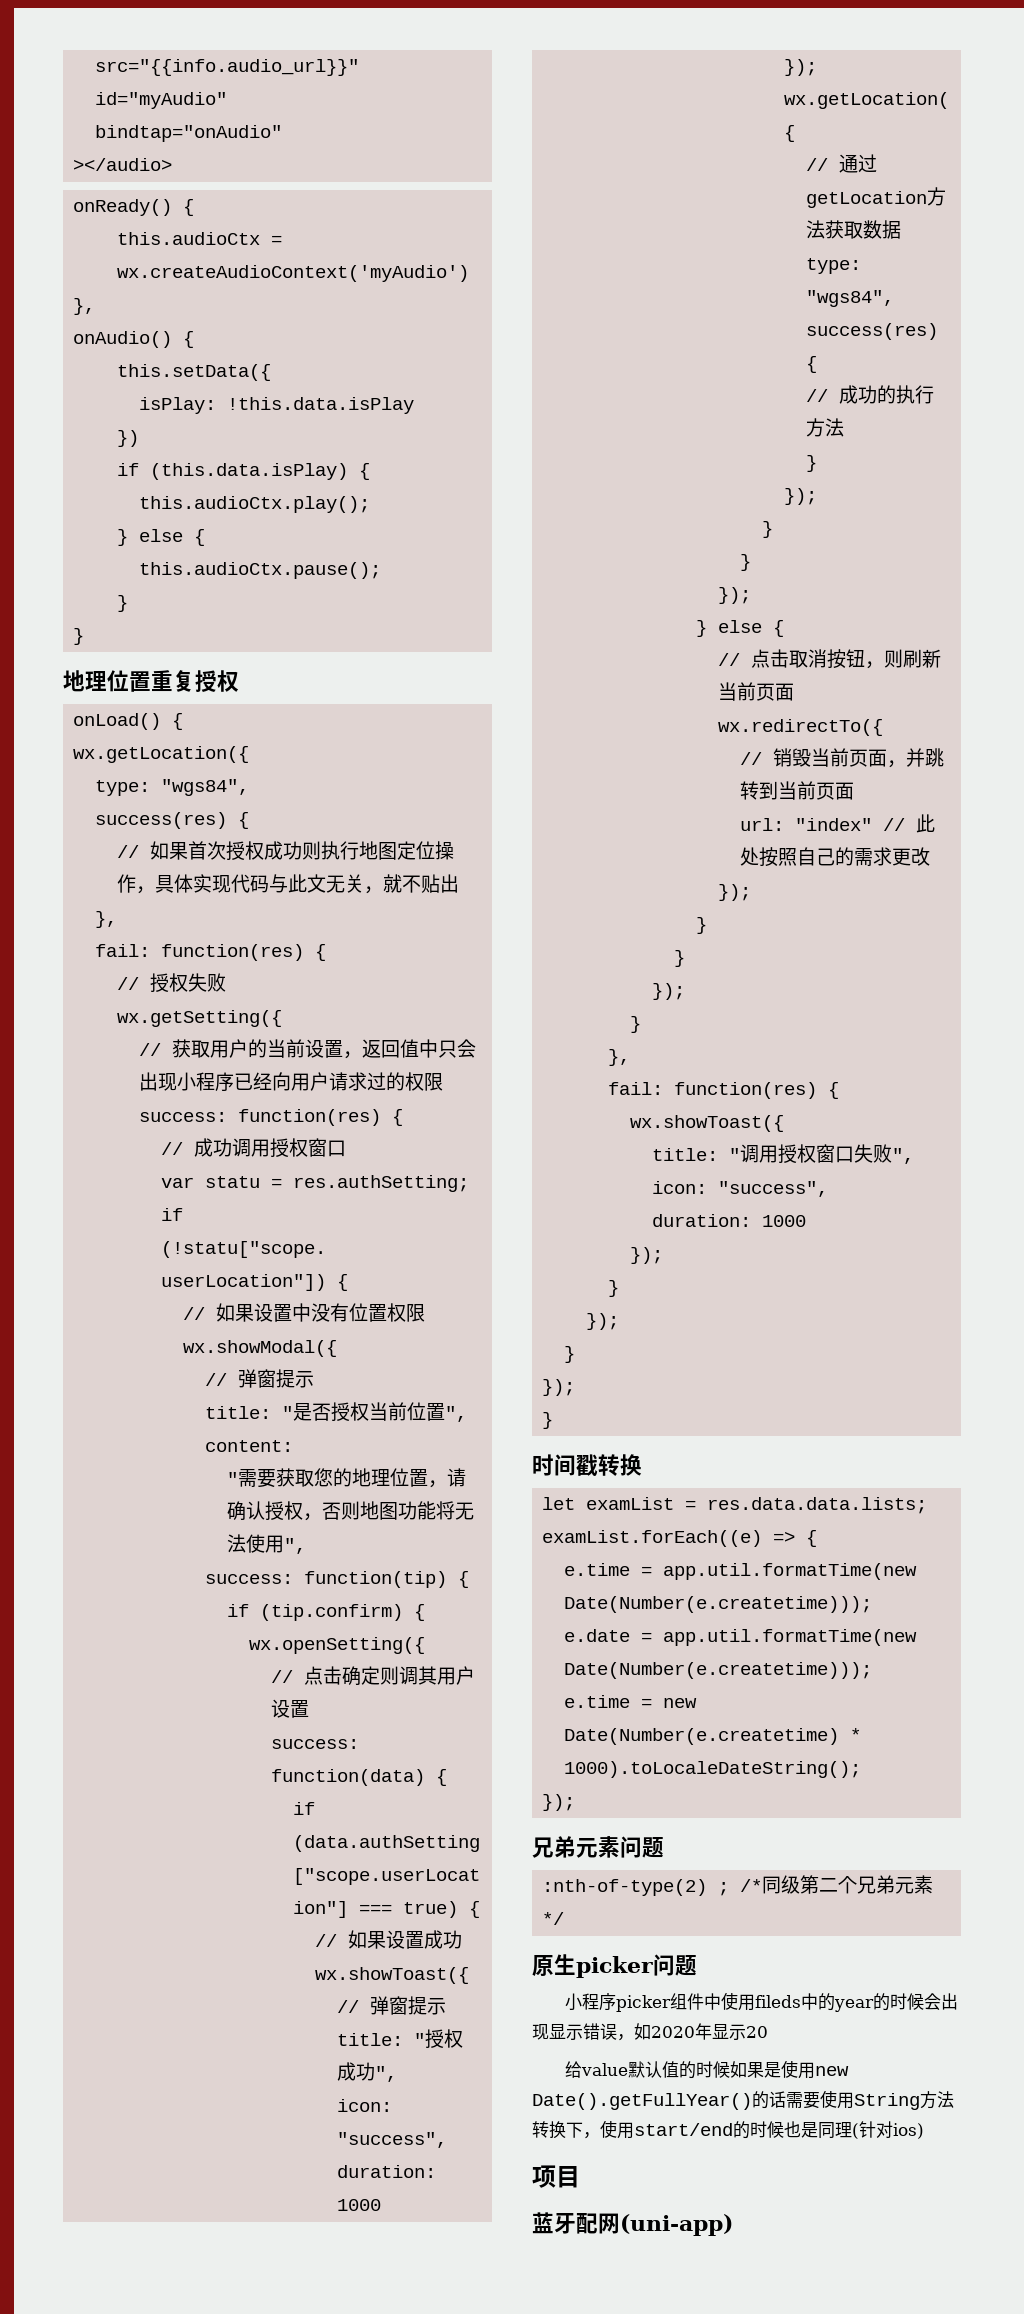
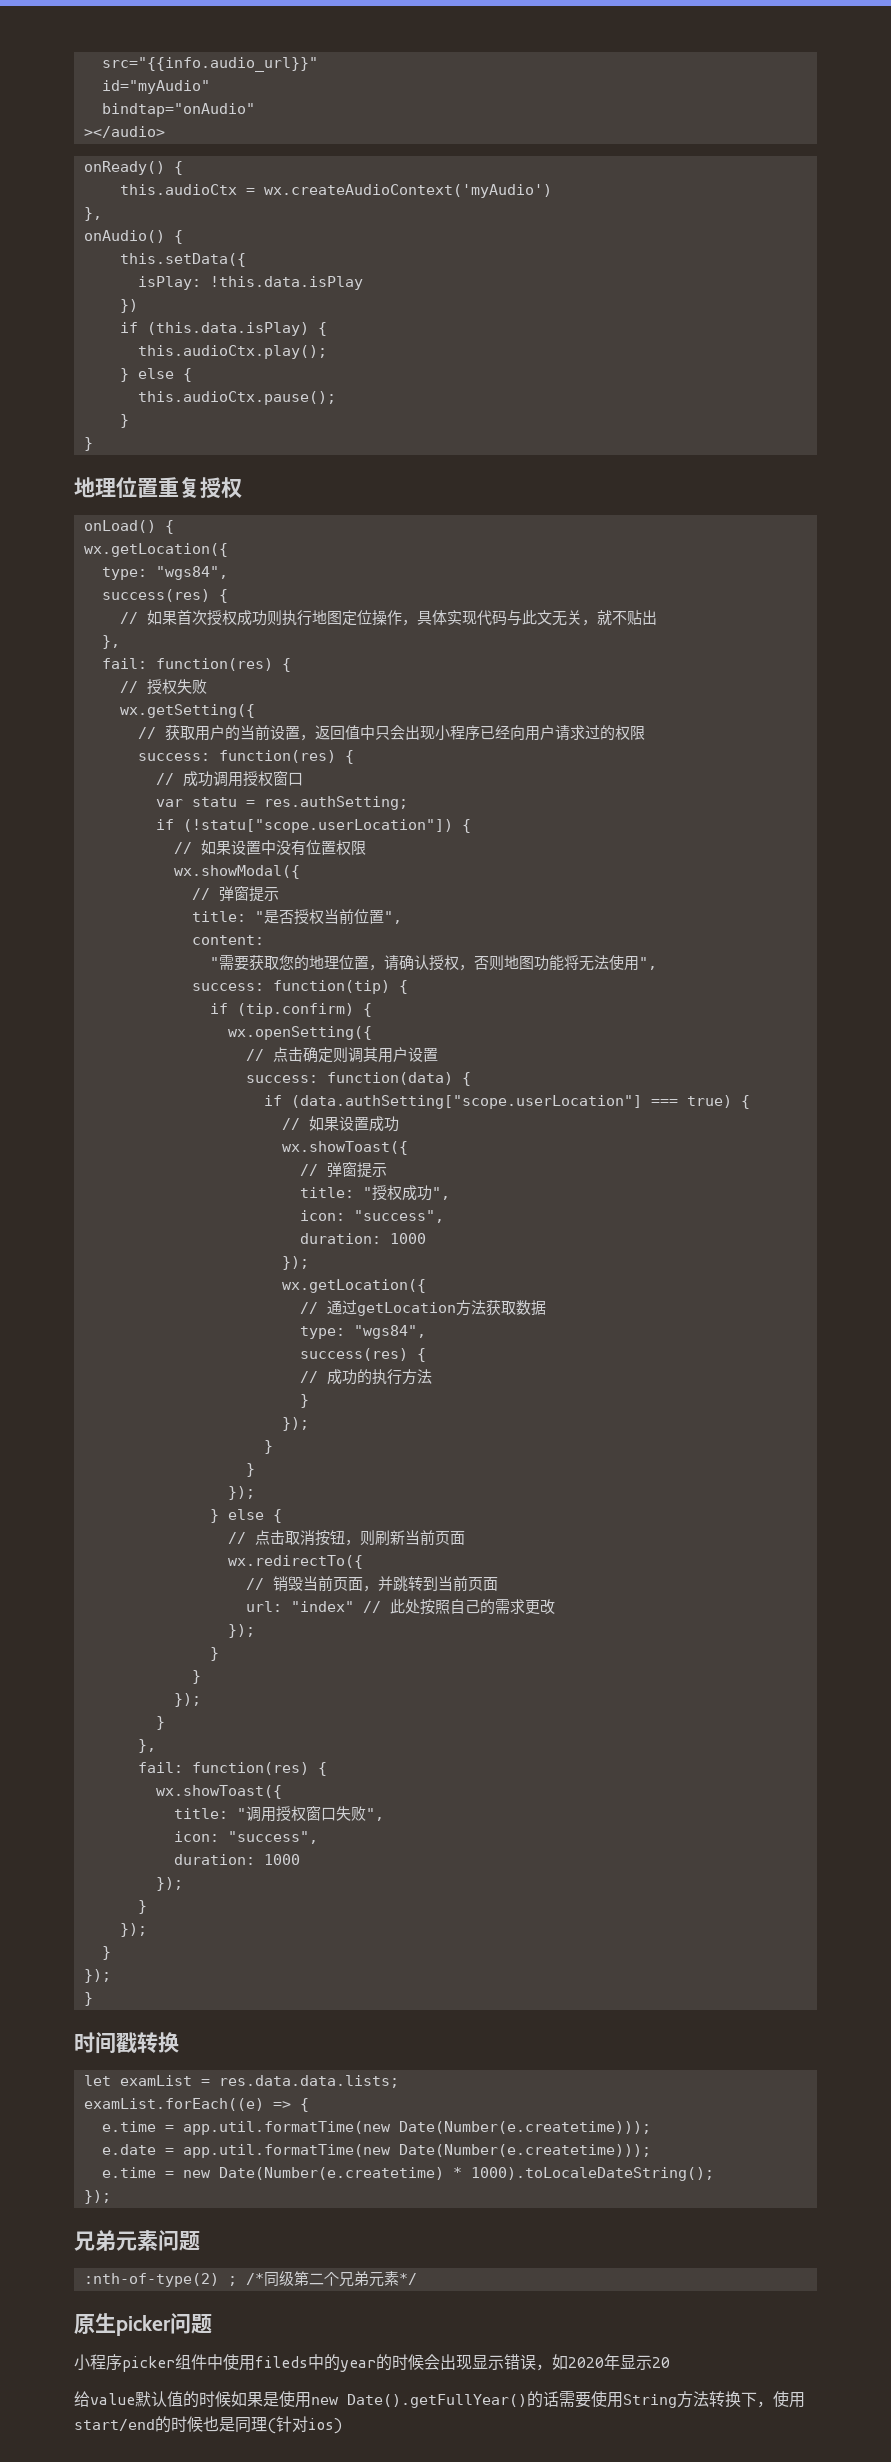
- 项目
- 蓝牙配网(uni-app)

